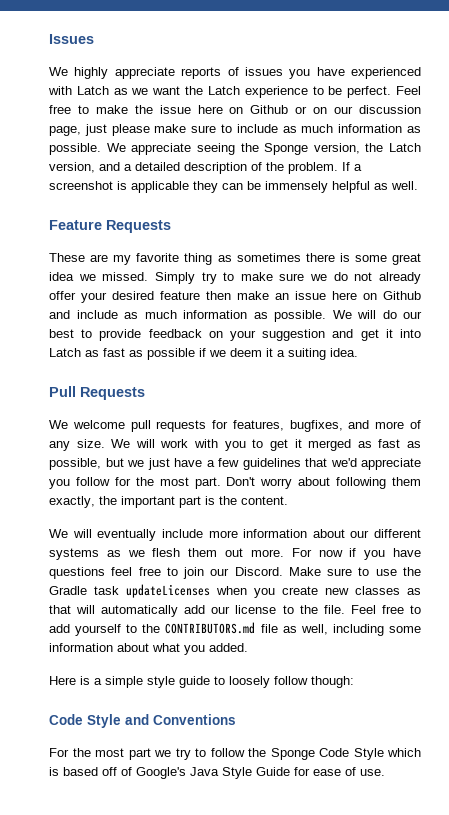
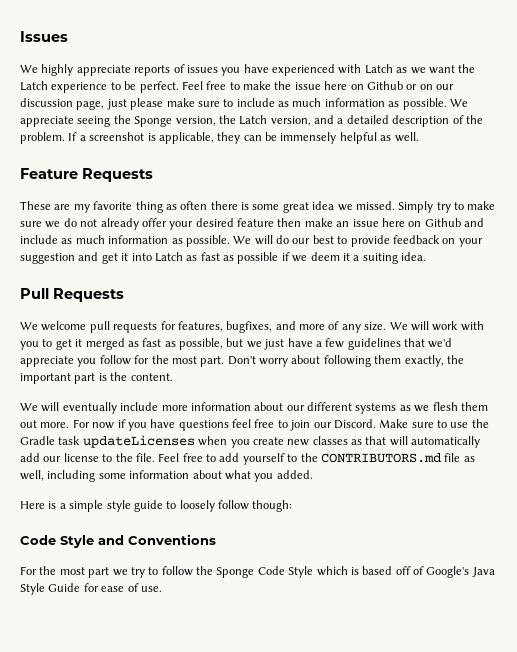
- If a screenshot is applicable they can be immensely helpful as well.
+ If a screenshot is applicable, they can be immensely helpful as well.
- These are my favorite thing as sometimes there is some great idea we missed.
+ These are my favorite thing as often there is some great idea we missed.

